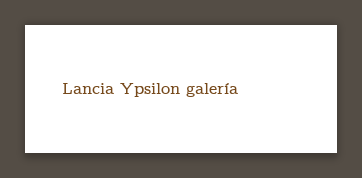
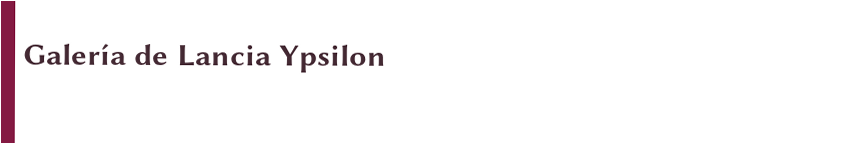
- Lancia Ypsilon galería
+ Galería de Lancia Ypsilon

